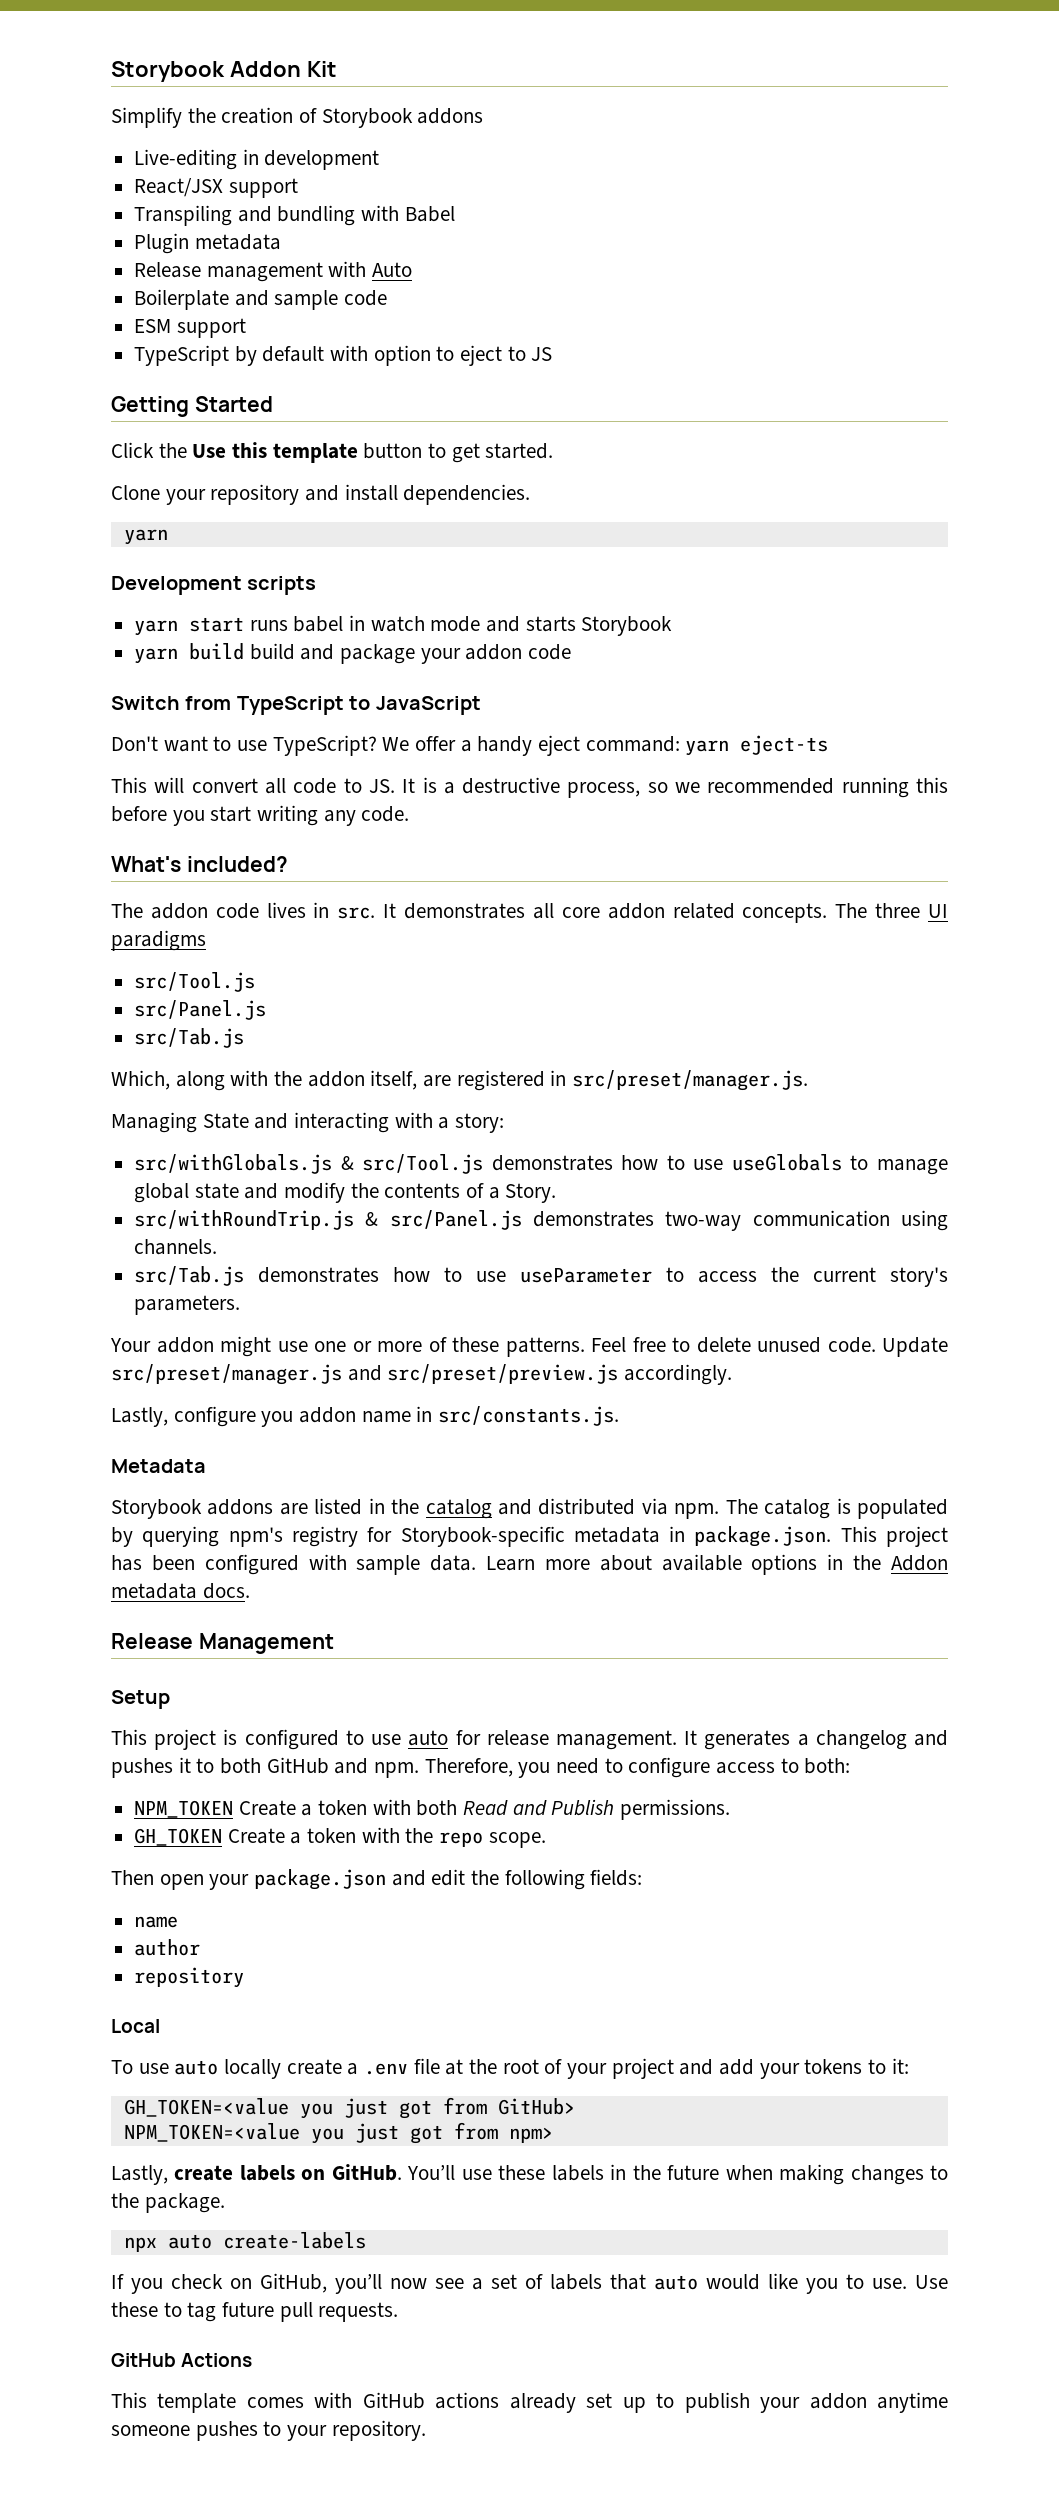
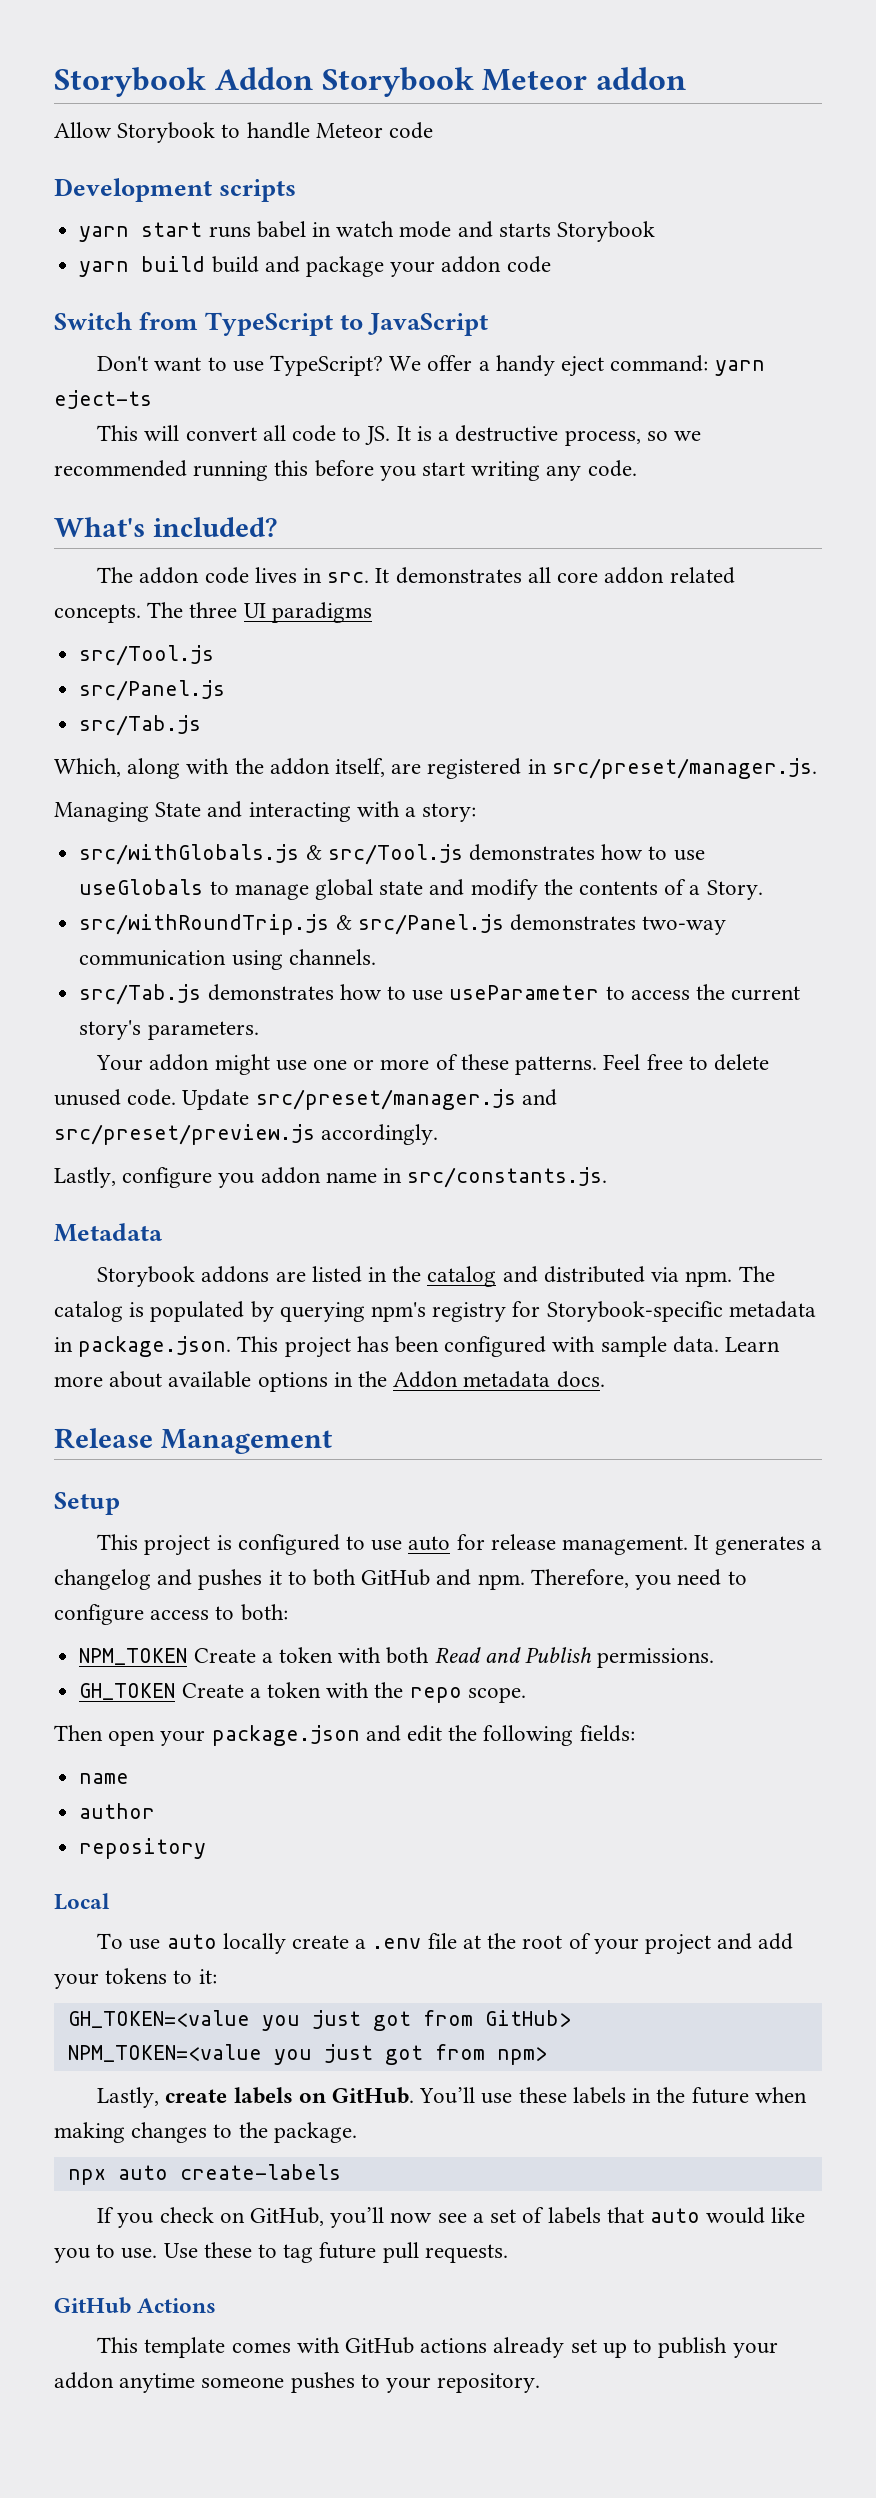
- Storybook Addon Kit
- Simplify the creation of Storybook addons
- Live-editing in development
- React/JSX support
- Transpiling and bundling with Babel
- Plugin metadata
- Release management with Auto
- Boilerplate and sample code
- ESM support
- TypeScript by default with option to eject to JS
- Getting Started
- Click the Use this template button to get started.
- Clone your repository and install dependencies.
- yarn
+ Storybook Addon Storybook Meteor addon
+ Allow Storybook to handle Meteor code

